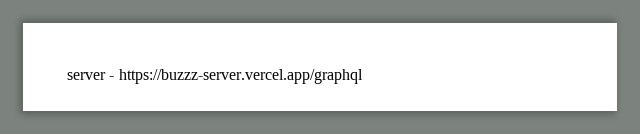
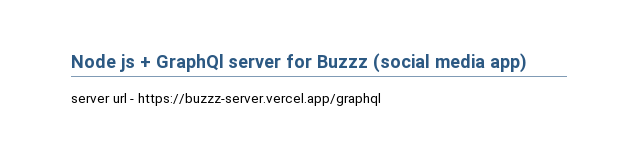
- server - https://buzzz-server.vercel.app/graphql
+ Node js + GraphQl server for Buzzz (social media app)
+ server url - https://buzzz-server.vercel.app/graphql

